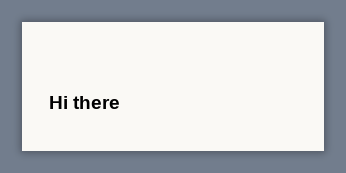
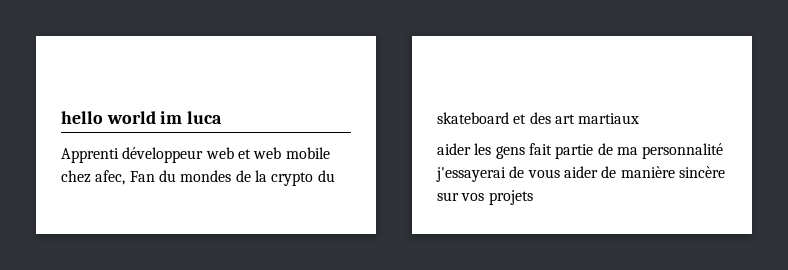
- Hi there
+ hello world im luca
+ Apprenti développeur web et web mobile chez afec, Fan du mondes de la crypto du skateboard et des art martiaux
+ aider les gens fait partie de ma personnalité j'essayerai de vous aider de manière sincère sur vos projets

